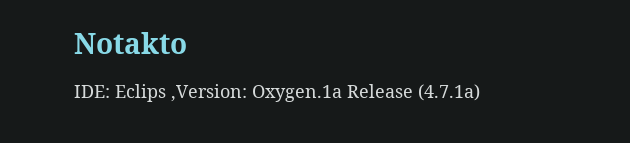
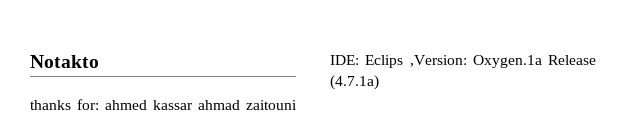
- IDE: Eclips ,Version: Oxygen.1a Release (4.7.1a)
+ thanks for: ahmed kassar ahmad zaitouni IDE: Eclips ,Version: Oxygen.1a Release (4.7.1a)

